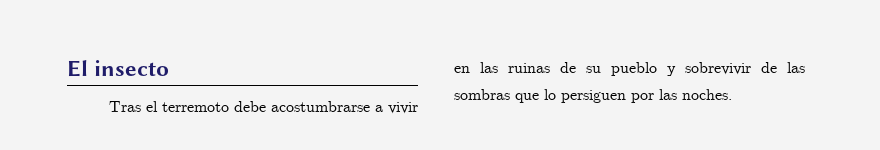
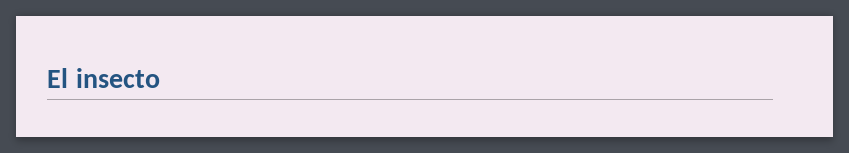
- Tras el terremoto debe acostumbrarse a vivir en las ruinas de su pueblo y sobrevivir de las sombras que lo persiguen por las noches.

